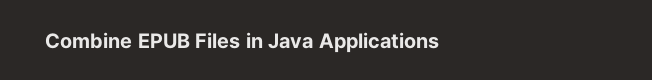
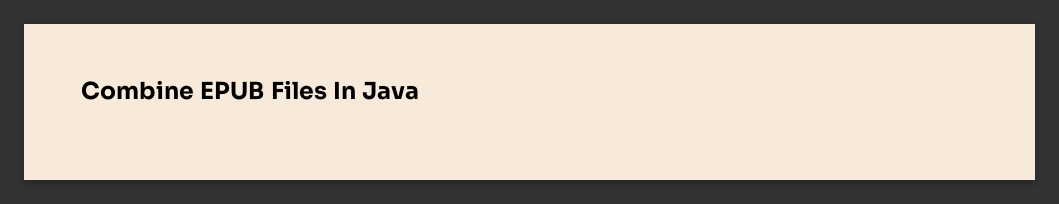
- Combine EPUB Files in Java Applications
+ Combine EPUB Files In Java

